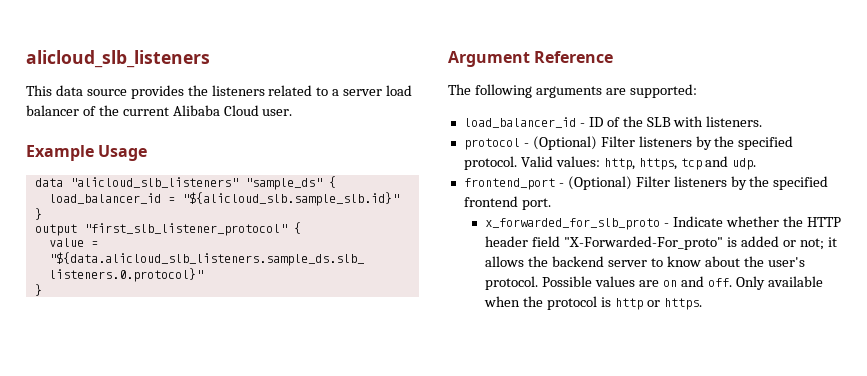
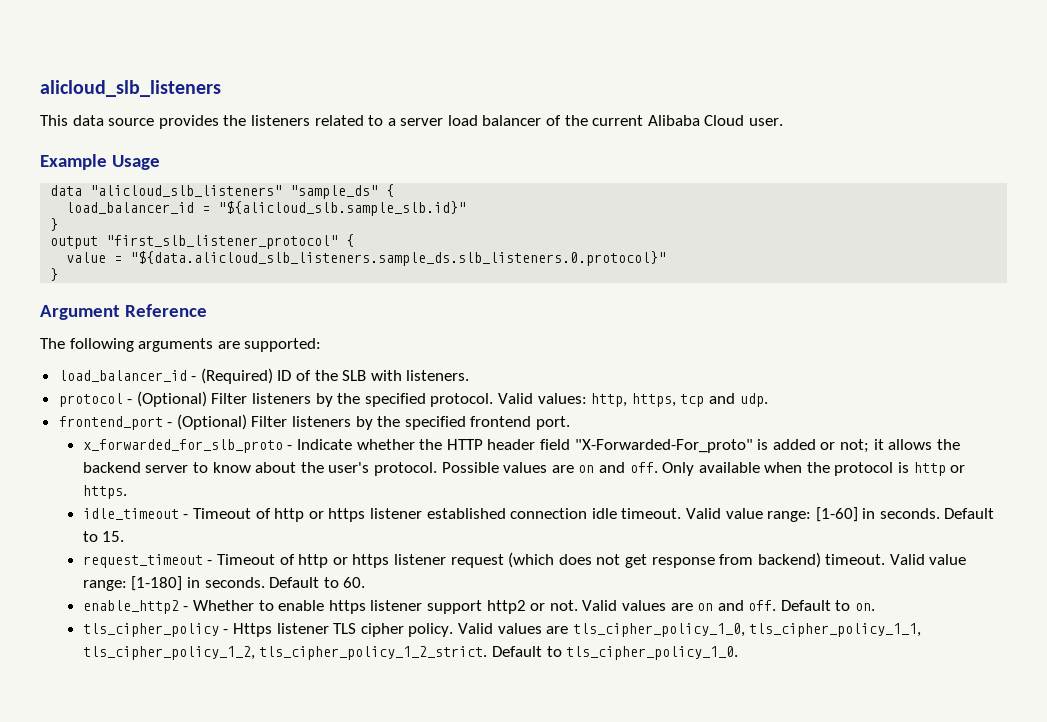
- load_balancer_id - ID of the SLB with listeners.
+ load_balancer_id - (Required) ID of the SLB with listeners.
+ idle_timeout - Timeout of http or https listener established connection idle timeout. Valid value range: [1-60] in seconds. Default to 15.
+ request_timeout - Timeout of http or https listener request (which does not get response from backend) timeout. Valid value range: [1-180] in seconds. Default to 60.
+ enable_http2 - Whether to enable https listener support http2 or not. Valid values are on and off. Default to on.
+ tls_cipher_policy - Https listener TLS cipher policy. Valid values are tls_cipher_policy_1_0, tls_cipher_policy_1_1, tls_cipher_policy_1_2, tls_cipher_policy_1_2_strict. Default to tls_cipher_policy_1_0.

